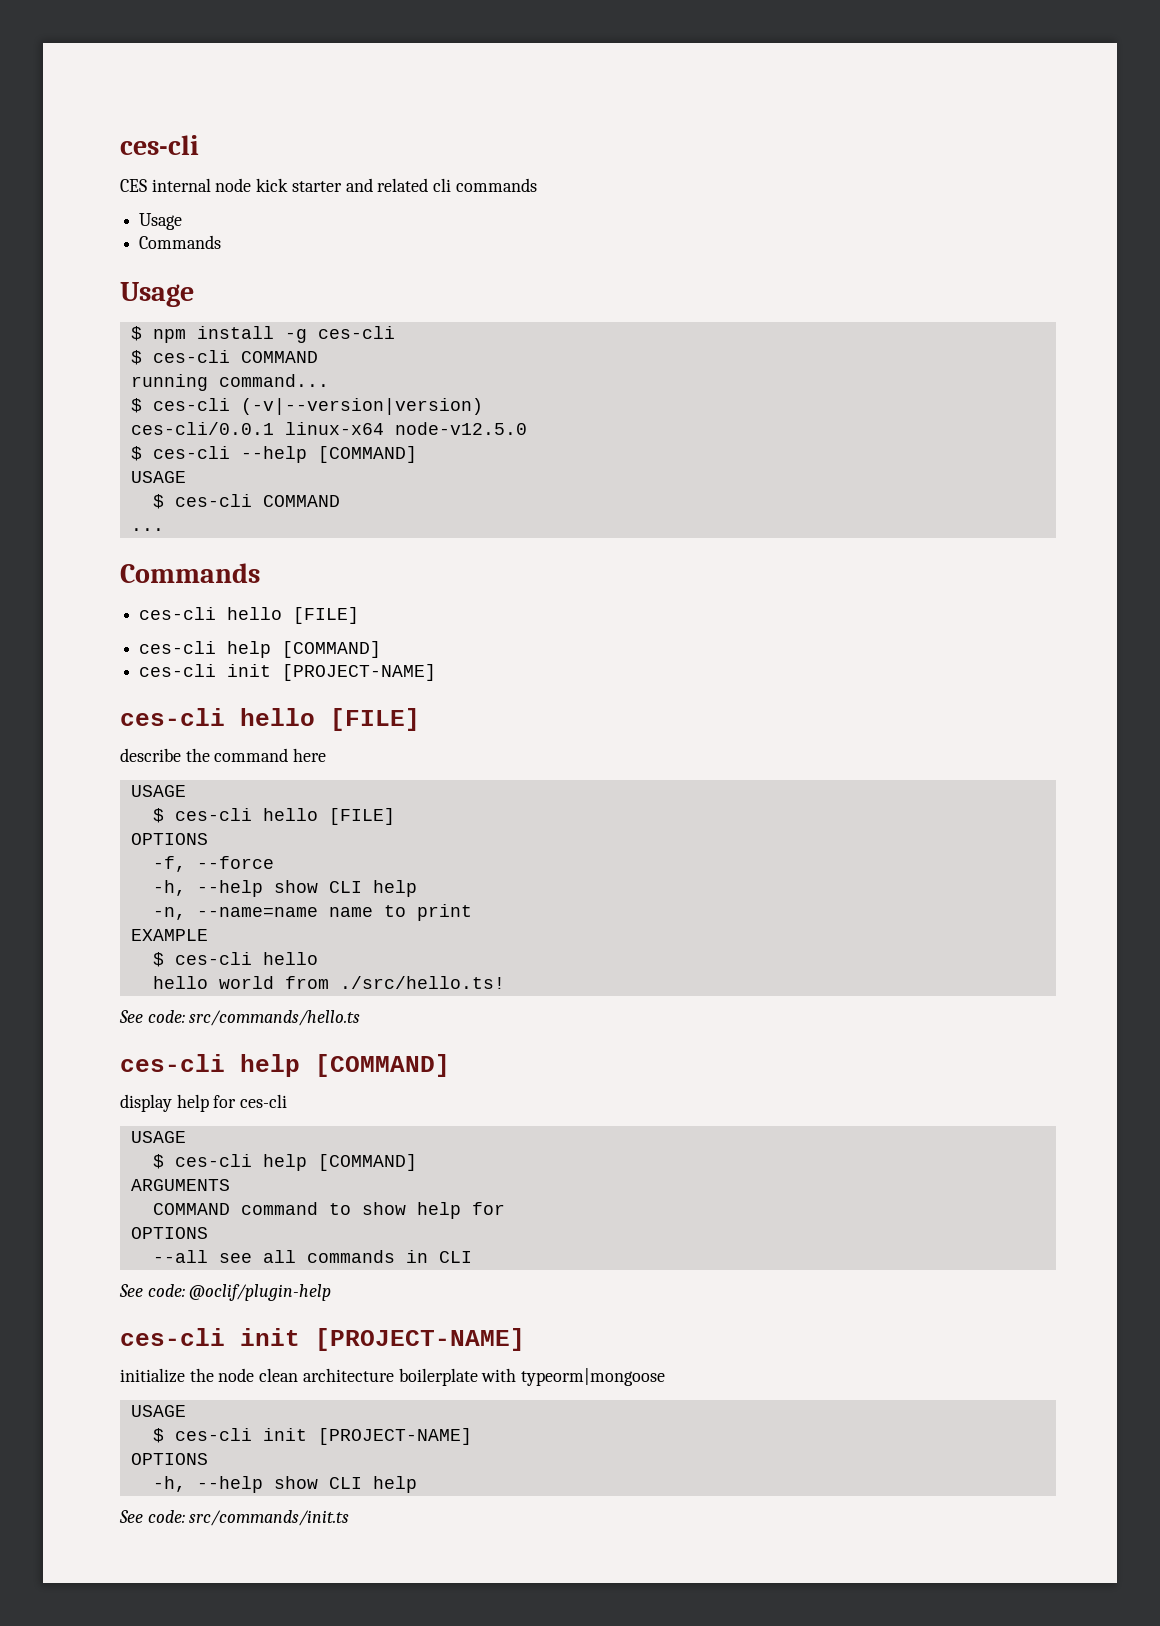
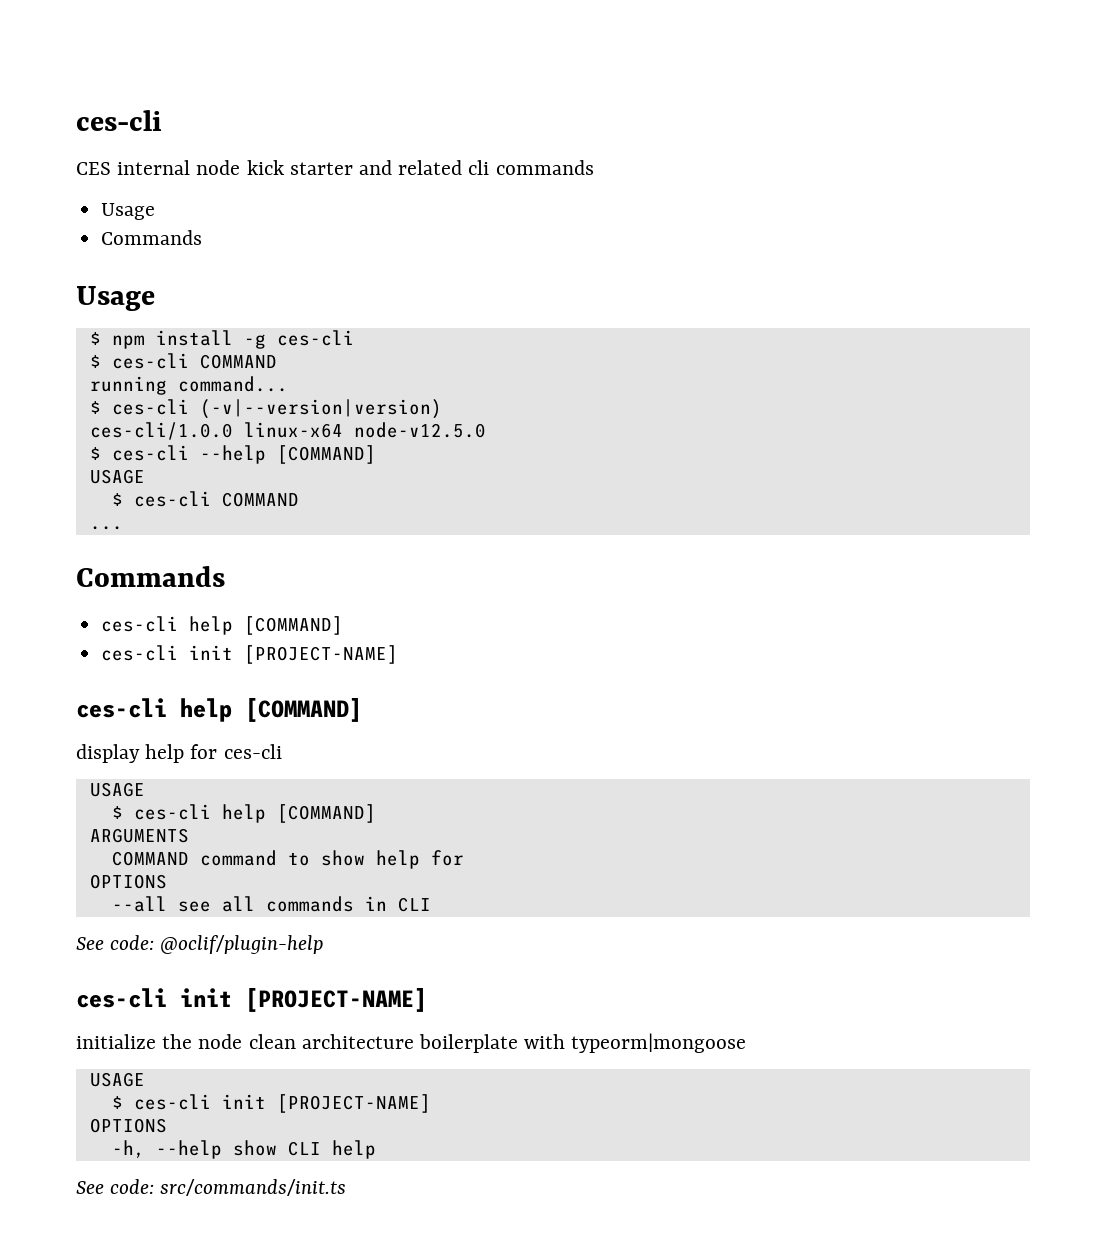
- ces-cli/0.0.1 linux-x64 node-v12.5.0
+ ces-cli/1.0.0 linux-x64 node-v12.5.0
  ...
  Commands
- ces-cli hello [FILE]
  ces-cli help [COMMAND]
  ces-cli init [PROJECT-NAME]
- ces-cli hello [FILE]
- describe the command here
- USAGE
- $ ces-cli hello [FILE]
- OPTIONS
- -f, --force
- -h, --help show CLI help
- -n, --name=name name to print
- EXAMPLE
- $ ces-cli hello
- hello world from ./src/hello.ts!
- See code: src/commands/hello.ts

